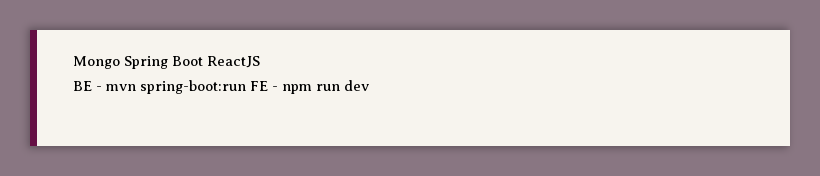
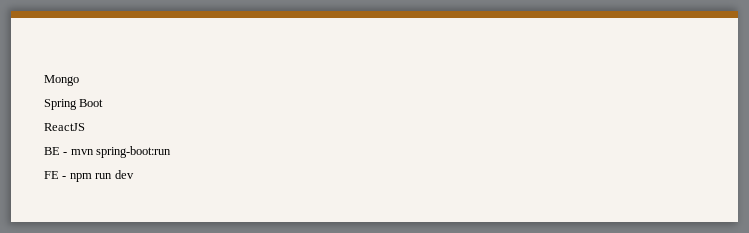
- Mongo Spring Boot ReactJS
+ Mongo
+ Spring Boot
+ ReactJS
- BE - mvn spring-boot:run FE - npm run dev
+ BE - mvn spring-boot:run
+ FE - npm run dev

